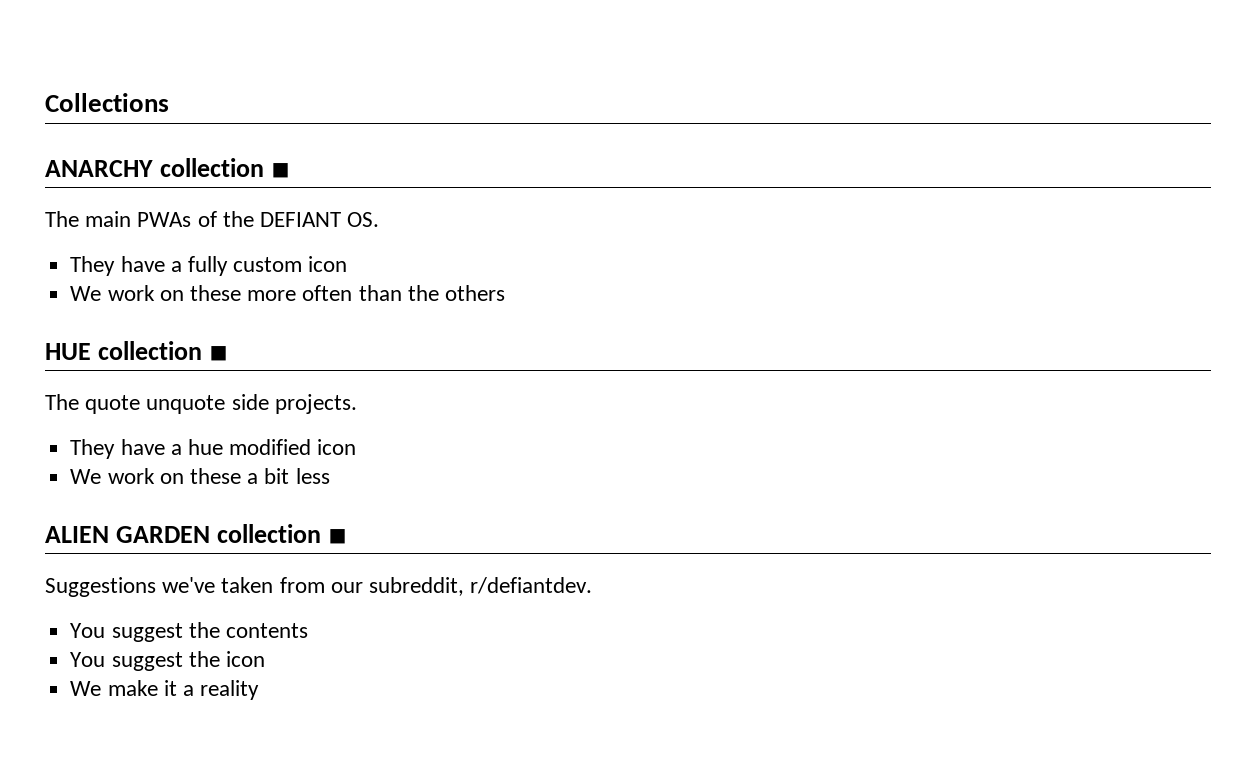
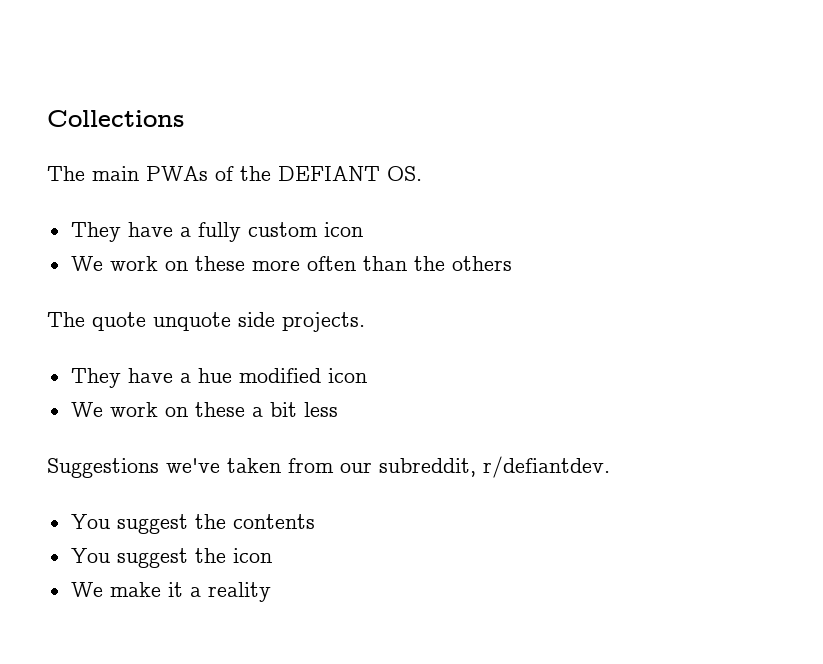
- ANARCHY collection ◾
- HUE collection ◾
- ALIEN GARDEN collection ◾

